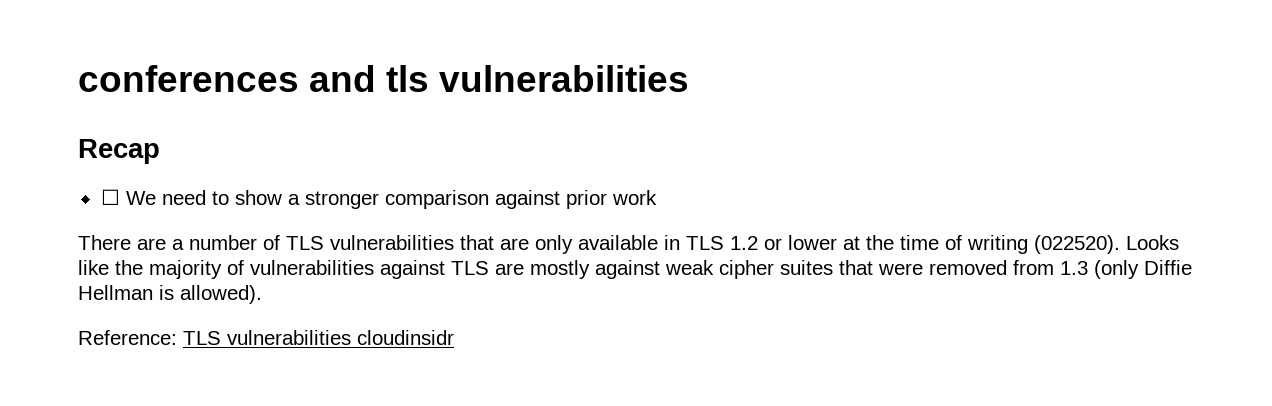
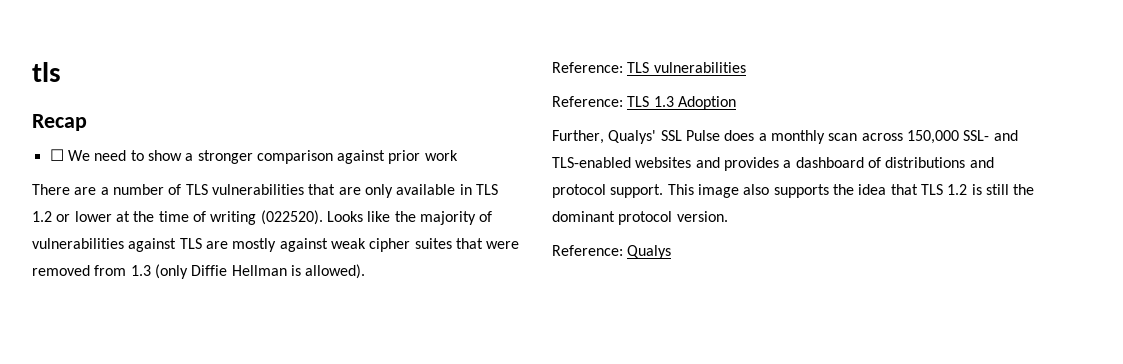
- conferences and tls vulnerabilities
+ tls
- Reference: TLS vulnerabilities cloudinsidr
+ Reference: TLS vulnerabilities
+ Reference: TLS 1.3 Adoption
+ Further, Qualys' SSL Pulse does a monthly scan across 150,000 SSL- and TLS-enabled websites and provides a dashboard of distributions and protocol support. This image also supports the idea that TLS 1.2 is still the dominant protocol version.
+ Reference: Qualys

